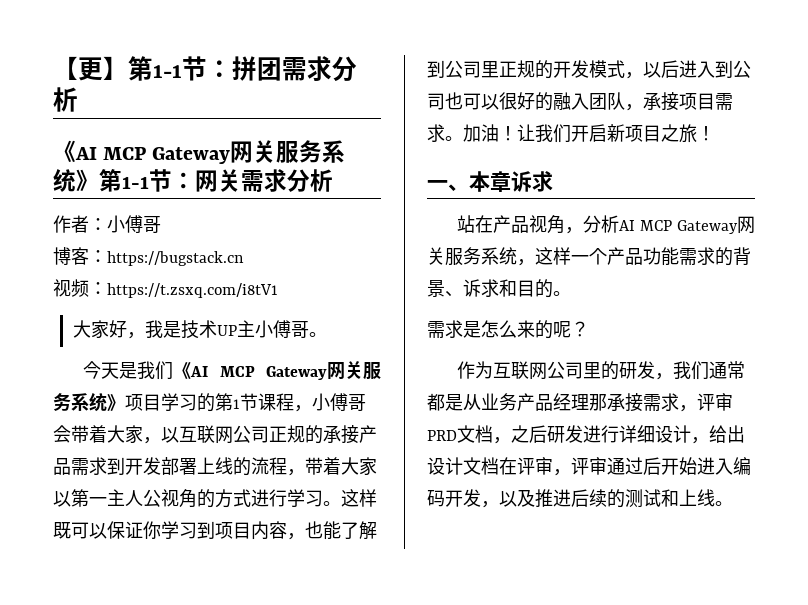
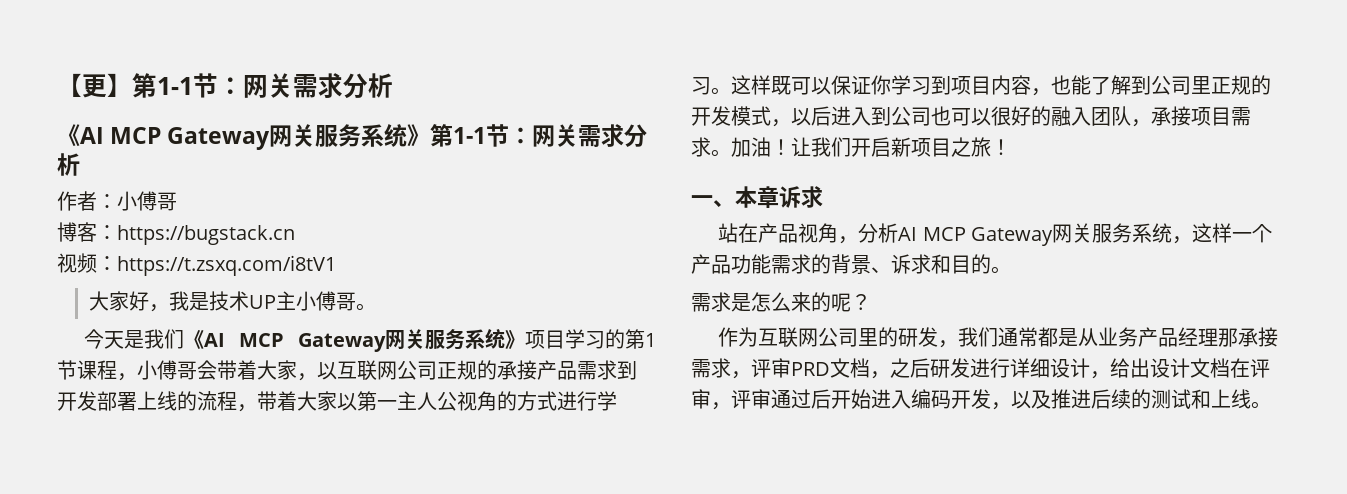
- 【更】第1-1节：拼团需求分析
+ 【更】第1-1节：网关需求分析

